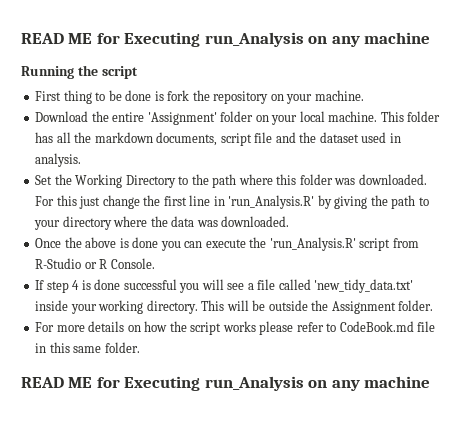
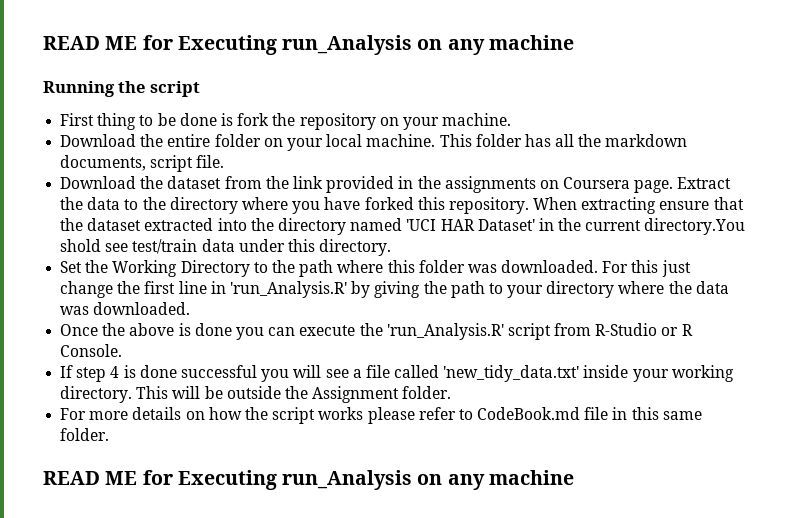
- Download the entire 'Assignment' folder on your local machine.
+ Download the entire folder on your local machine.
- This folder has all the markdown documents, script file and the dataset used in analysis.
+ This folder has all the markdown documents, script file.
+ Download the dataset from the link provided in the assignments on Coursera page. Extract the data to the directory where you have forked this repository. When extracting ensure that the dataset extracted into the directory named 'UCI HAR Dataset' in the current directory.You shold see test/train data under this directory.

